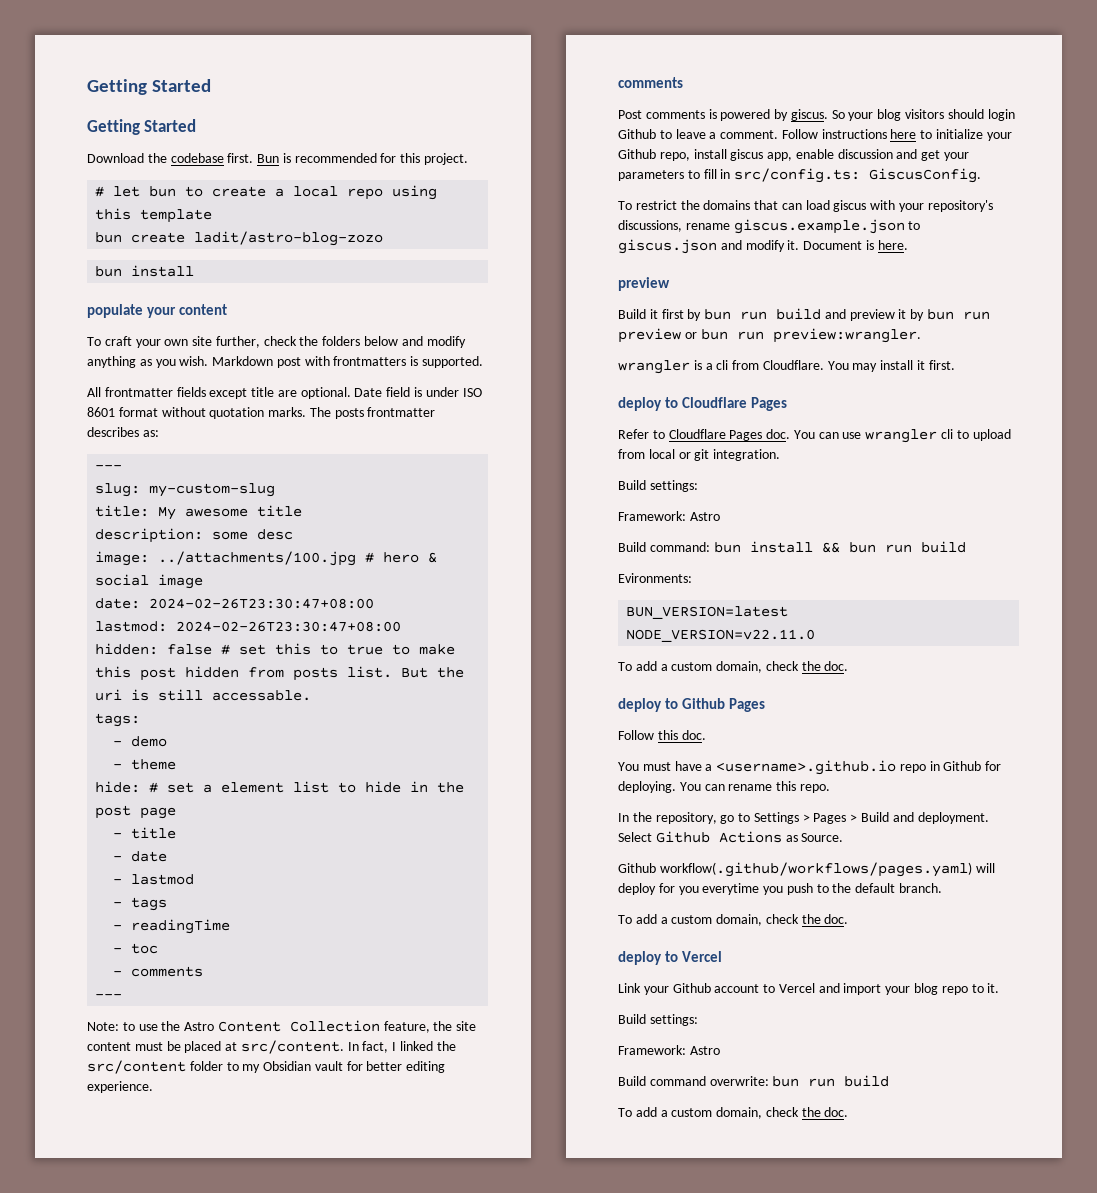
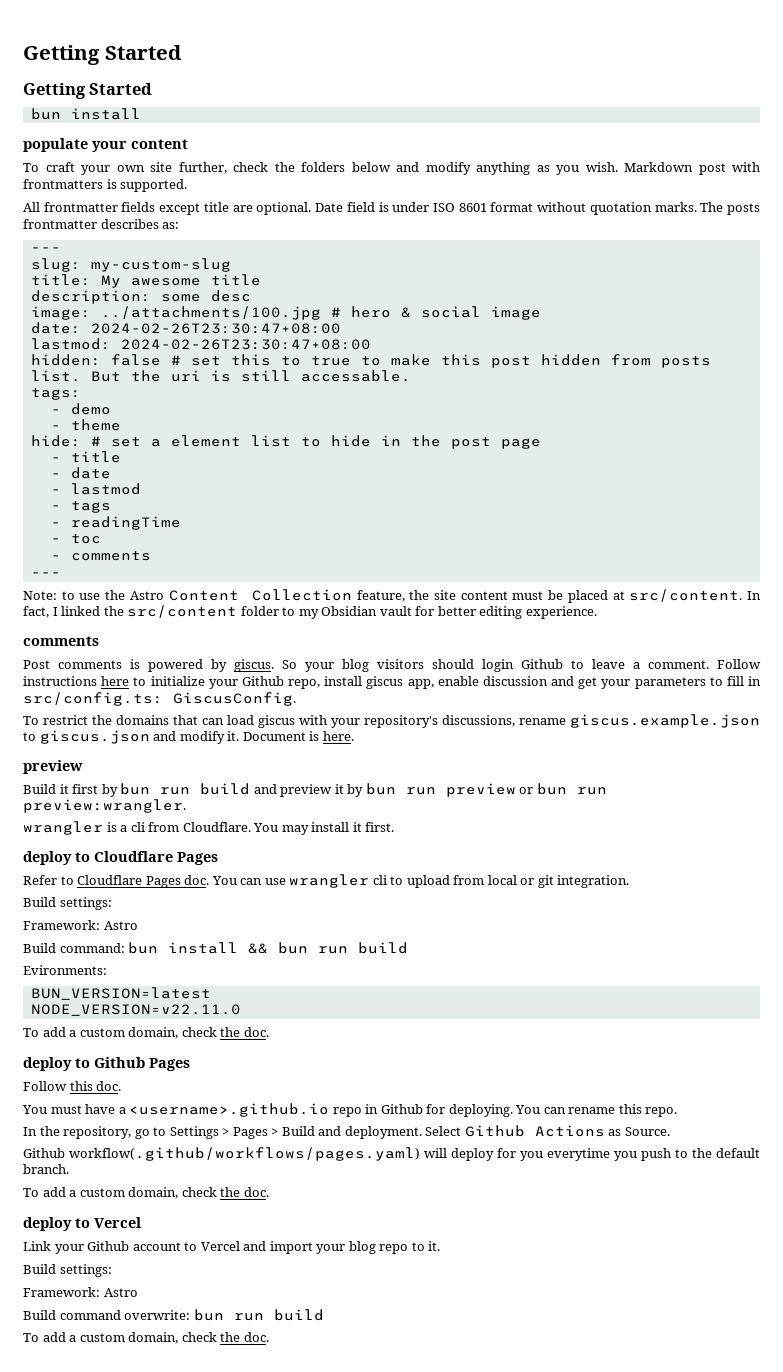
- Download the codebase first. Bun is recommended for this project.
- # let bun to create a local repo using this template
- bun create ladit/astro-blog-zozo

